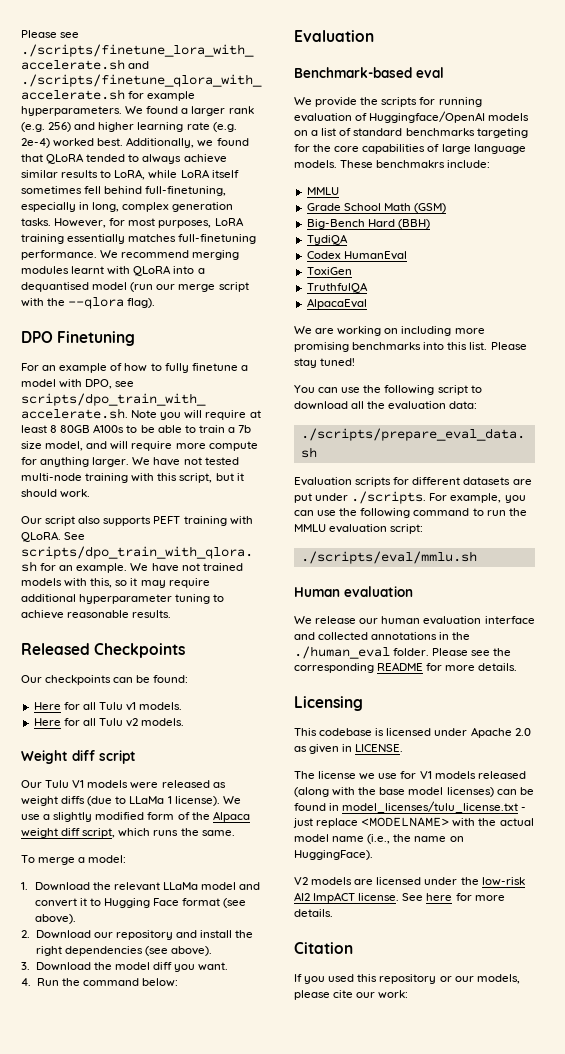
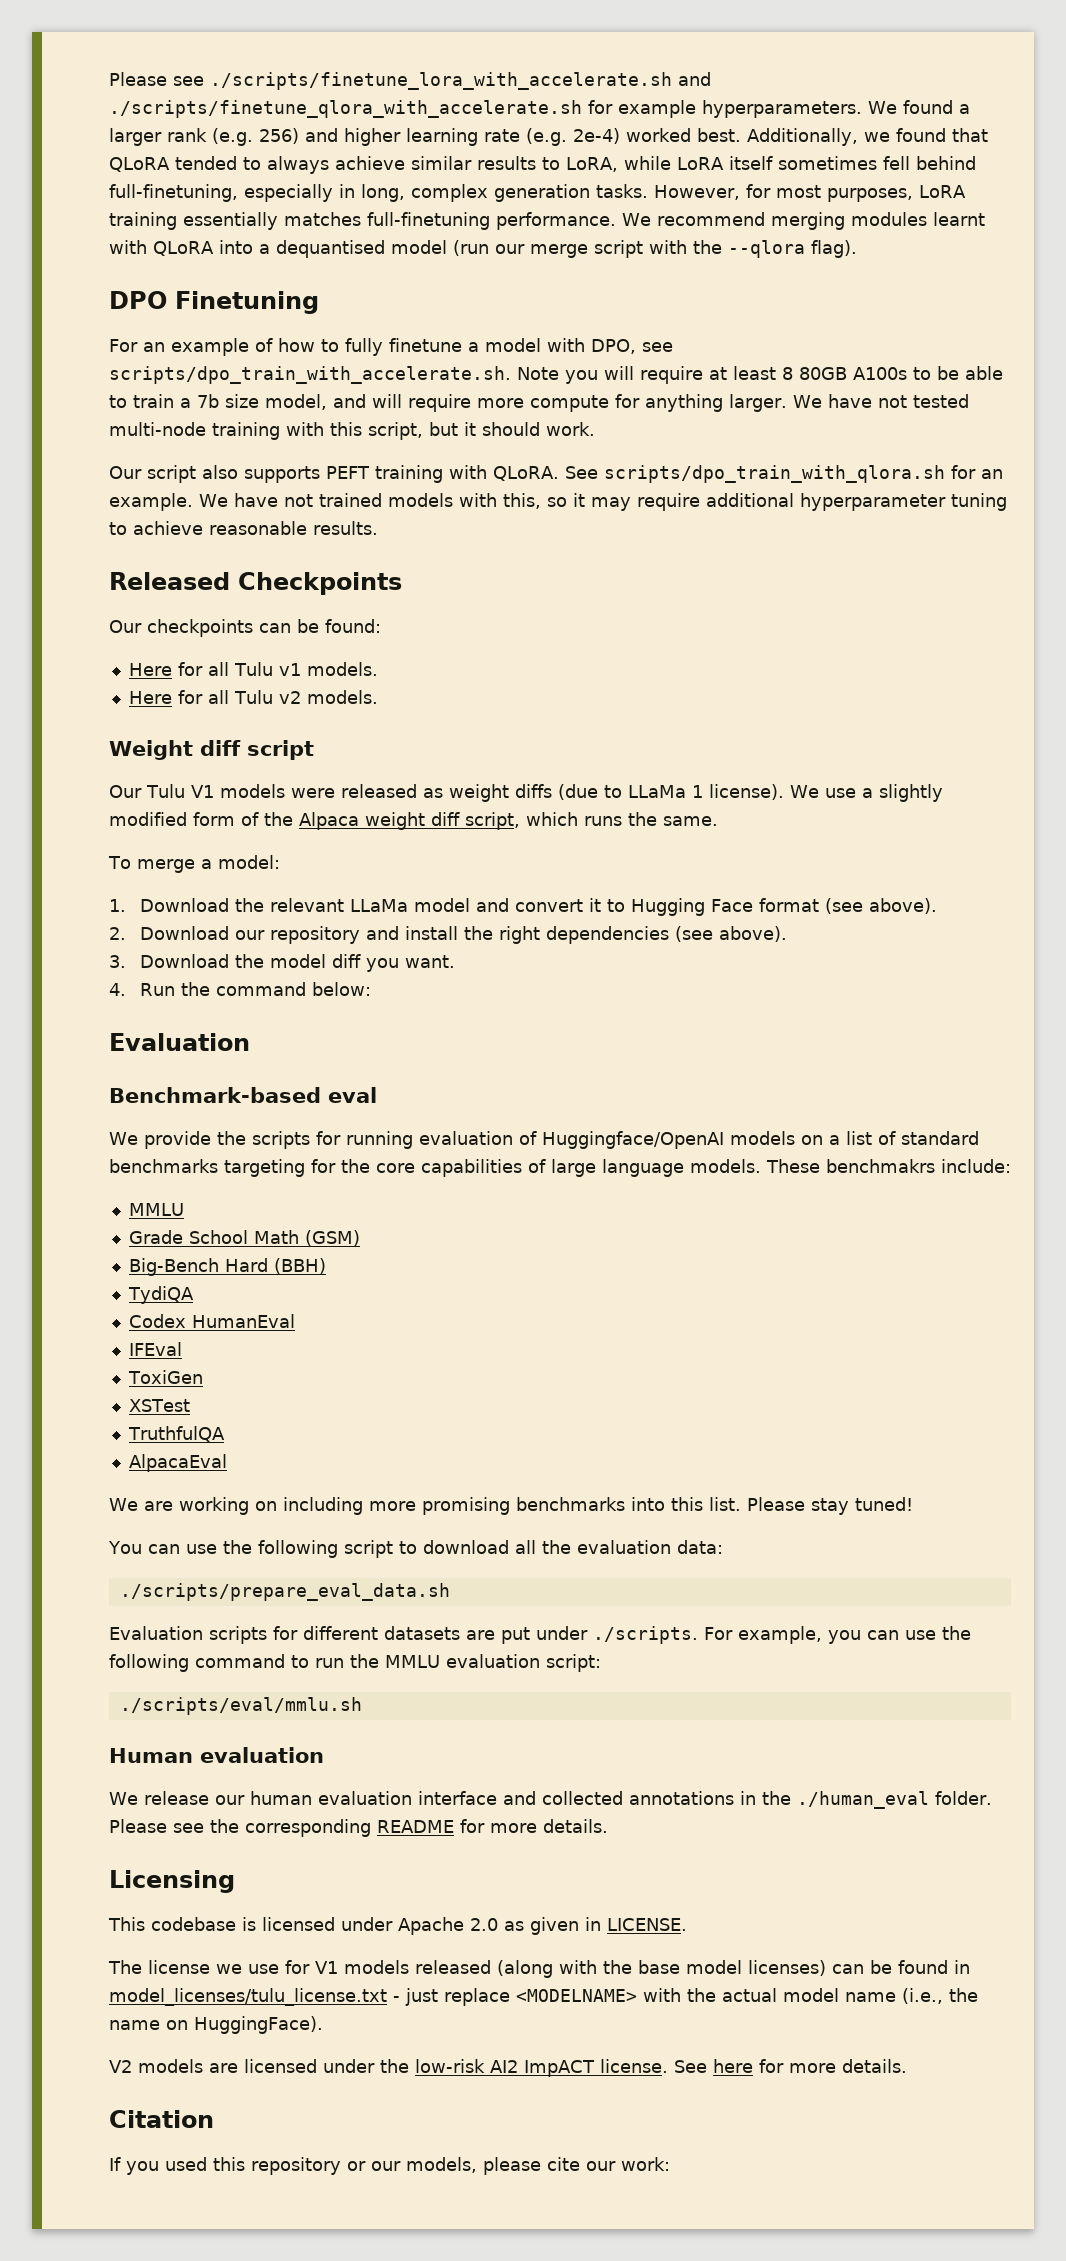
+ IFEval
+ XSTest

